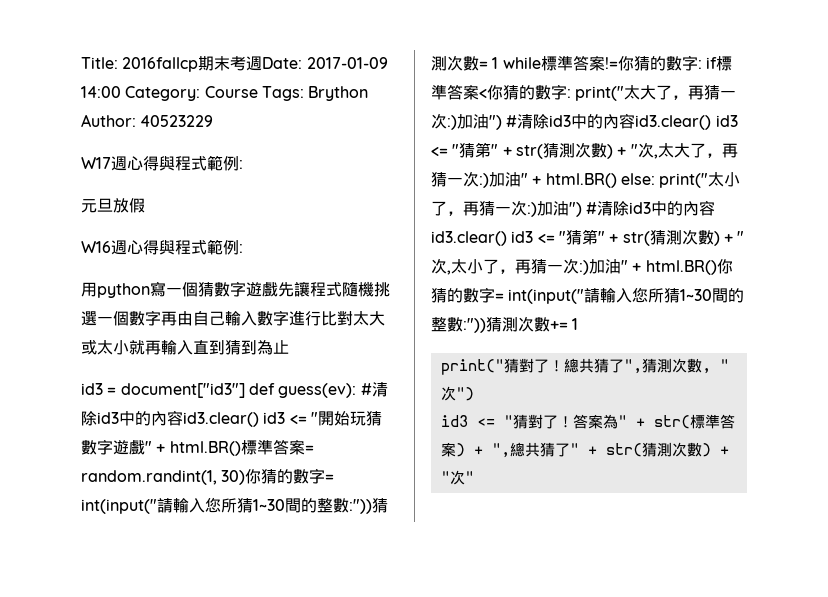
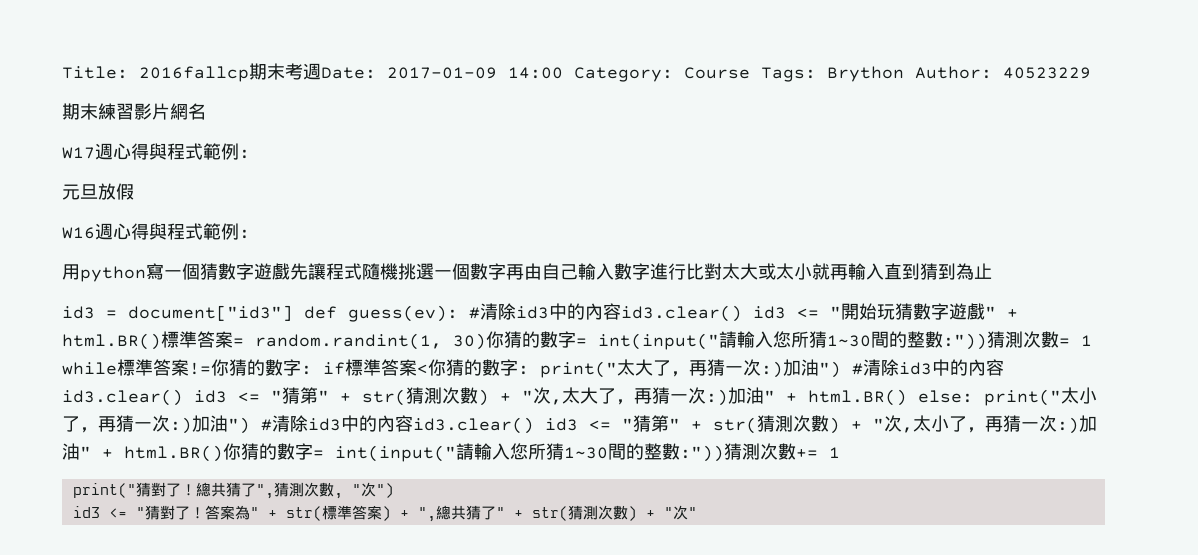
+ 期末練習影片網名

